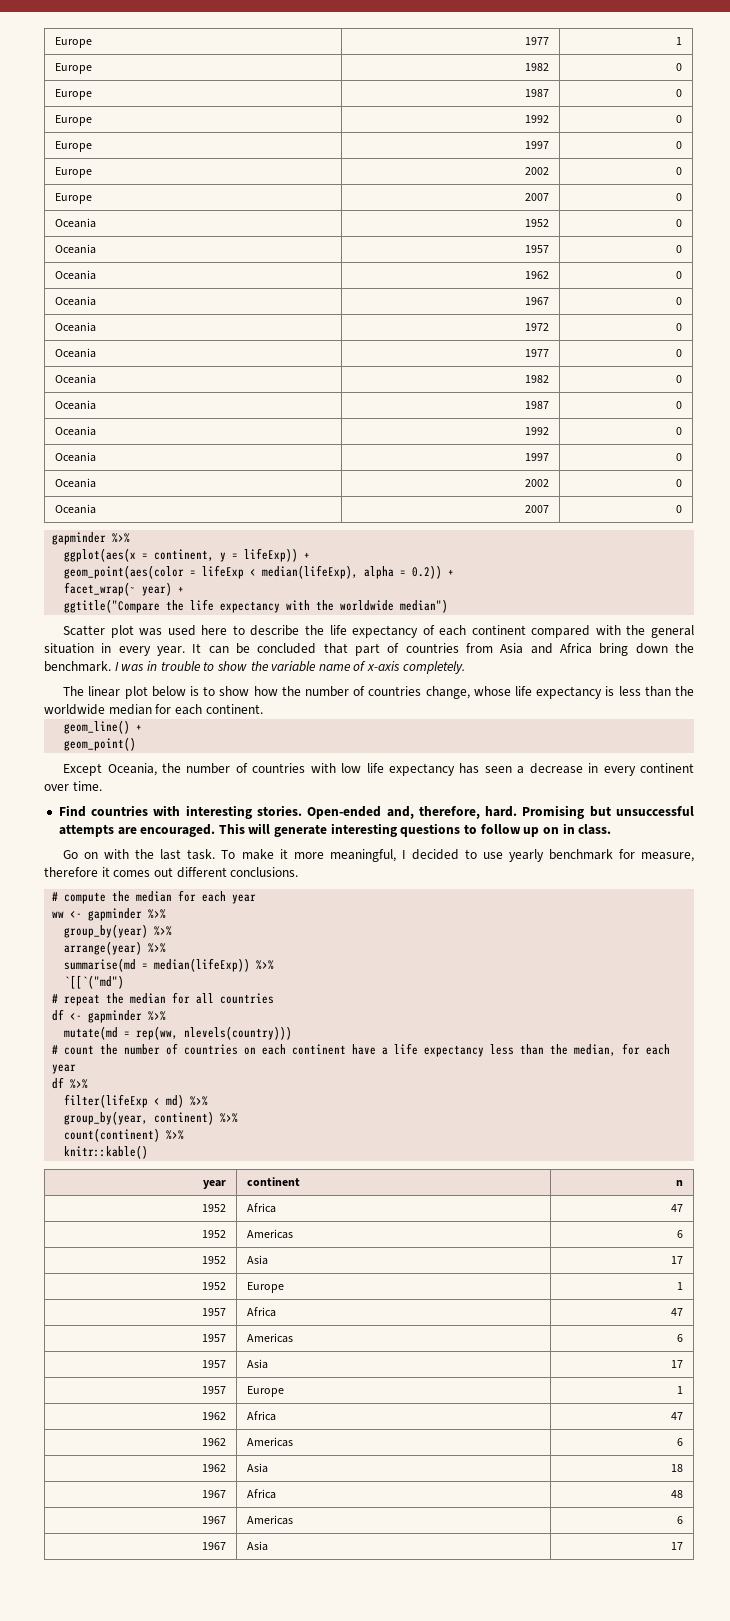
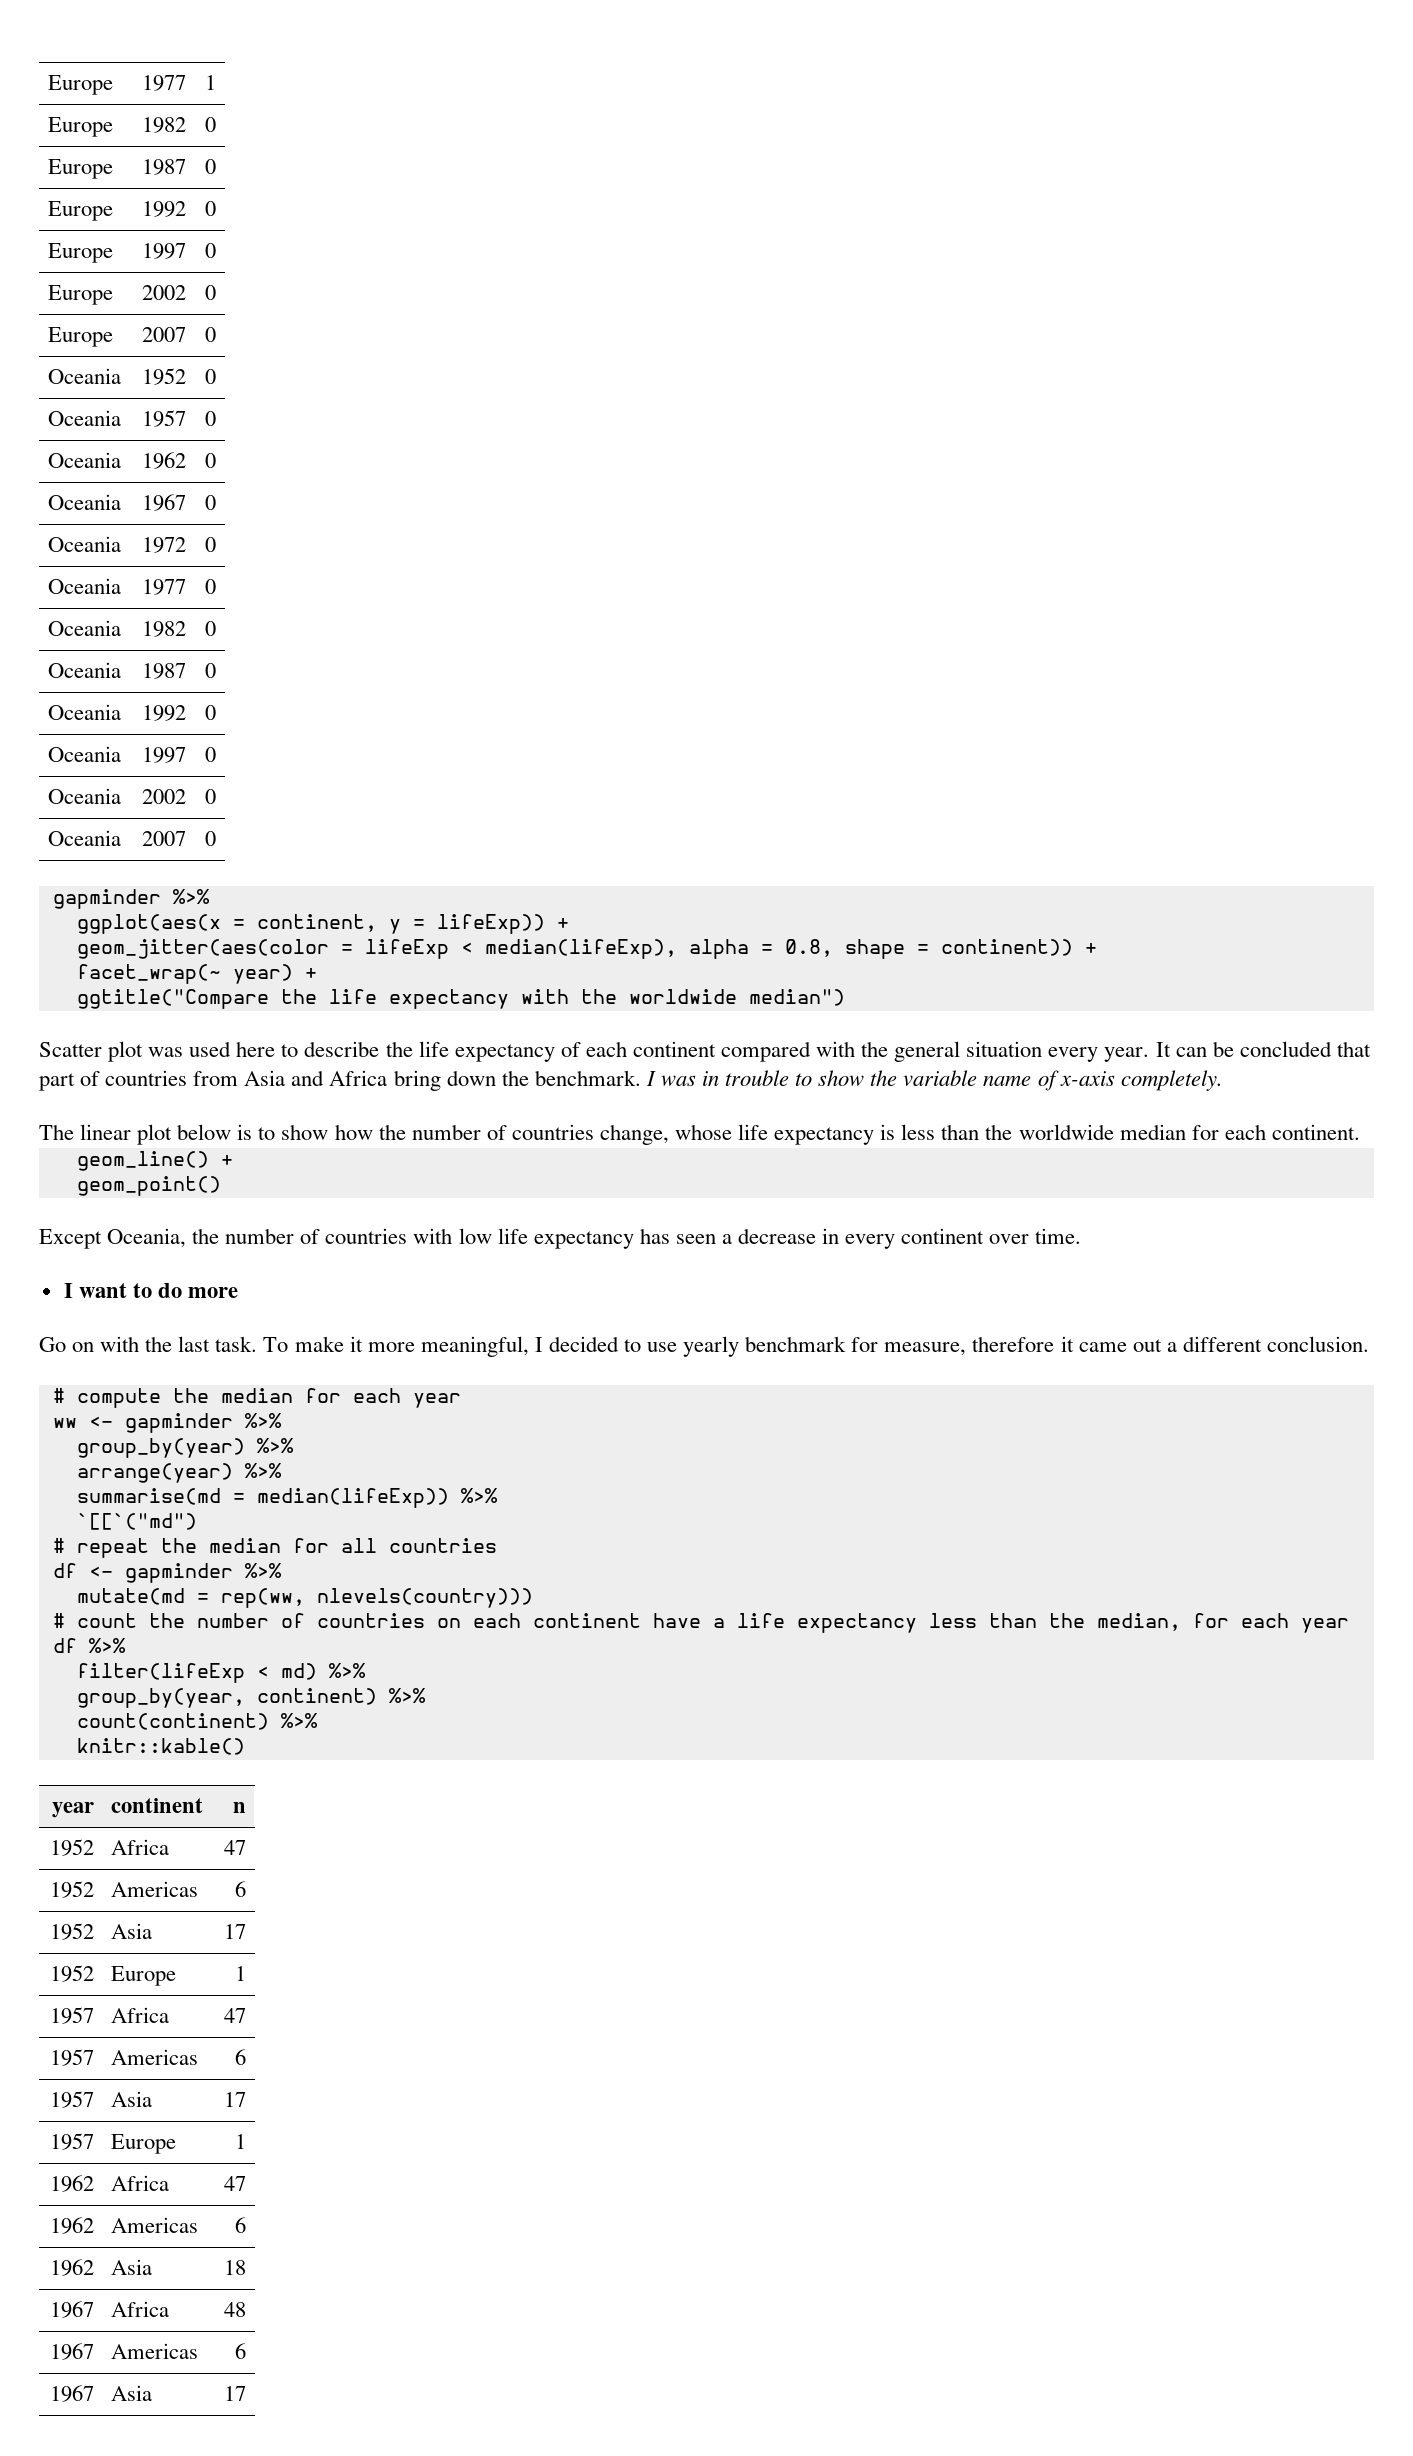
- geom_point(aes(color = lifeExp < median(lifeExp), alpha = 0.2)) +
+ geom_jitter(aes(color = lifeExp < median(lifeExp), alpha = 0.8, shape = continent)) +
- Scatter plot was used here to describe the life expectancy of each continent compared with the general situation in every year.
+ Scatter plot was used here to describe the life expectancy of each continent compared with the general situation every year.
- Find countries with interesting stories. Open-ended and, therefore, hard. Promising but unsuccessful attempts are encouraged. This will generate interesting questions to follow up on in class.
+ I want to do more
- To make it more meaningful, I decided to use yearly benchmark for measure, therefore it comes out different conclusions.
+ To make it more meaningful, I decided to use yearly benchmark for measure, therefore it came out a different conclusion.

